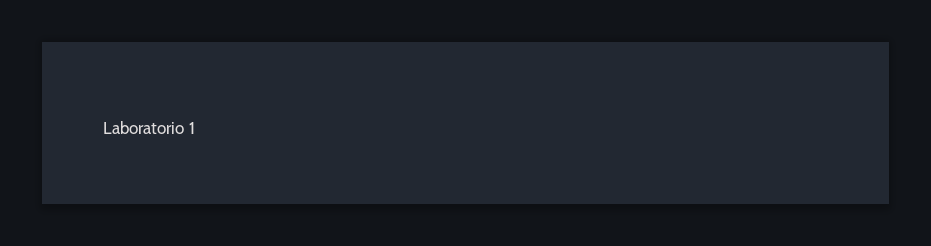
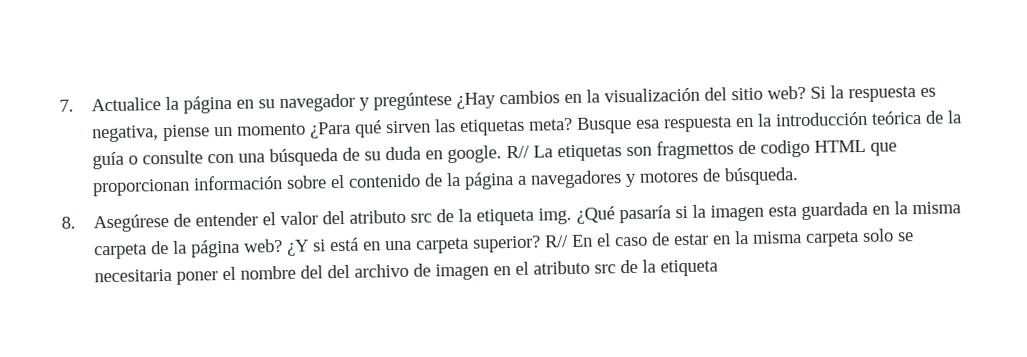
- Laboratorio 1
+ 7. Actualice la página en su navegador y pregúntese ¿Hay cambios en la visualización del sitio web? Si la respuesta es negativa, piense un momento ¿Para qué sirven las etiquetas meta? Busque esa respuesta en la introducción teórica de la guía o consulte con una búsqueda de su duda en google. R// La etiquetas son fragmettos de codigo HTML que proporcionan información sobre el contenido de la página a navegadores y motores de búsqueda.
+ 8. Asegúrese de entender el valor del atributo src de la etiqueta img. ¿Qué pasaría si la imagen esta guardada en la misma carpeta de la página web? ¿Y si está en una carpeta superior? R// En el caso de estar en la misma carpeta solo se necesitaria poner el nombre del del archivo de imagen en el atributo src de la etiqueta

